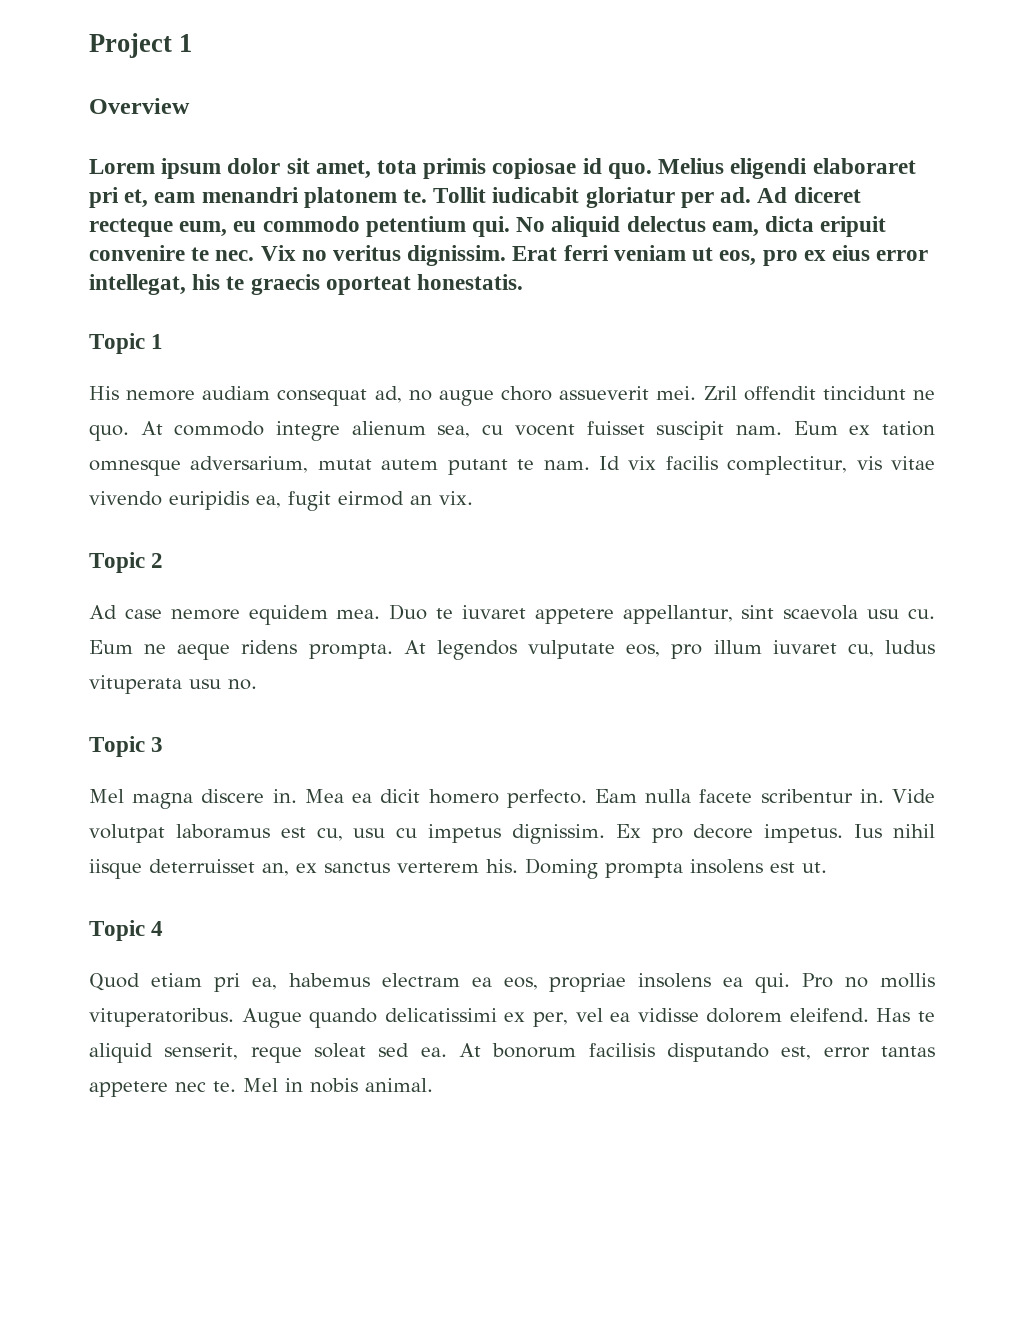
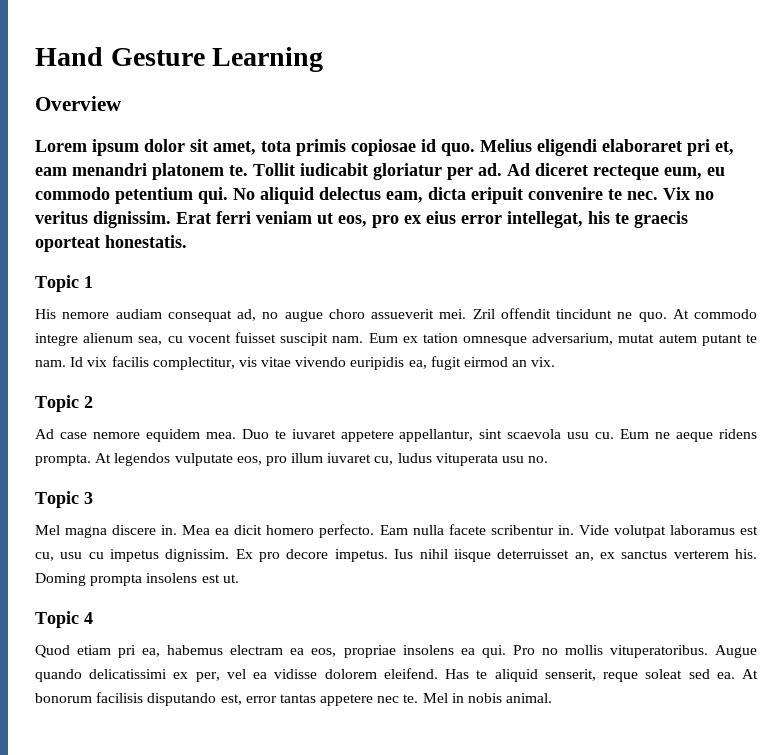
- Project 1
+ Hand Gesture Learning

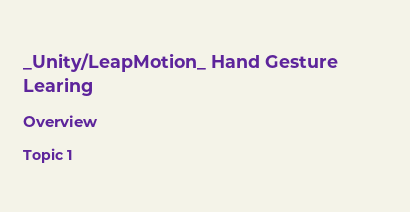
- Hand Gesture Learning
+ _Unity/LeapMotion_ Hand Gesture Learing
- Lorem ipsum dolor sit amet, tota primis copiosae id quo. Melius eligendi elaboraret pri et, eam menandri platonem te. Tollit iudicabit gloriatur per ad. Ad diceret recteque eum, eu commodo petentium qui. No aliquid delectus eam, dicta eripuit convenire te nec. Vix no veritus dignissim. Erat ferri veniam ut eos, pro ex eius error intellegat, his te graecis oporteat honestatis.
  Topic 1
- His nemore audiam consequat ad, no augue choro assueverit mei. Zril offendit tincidunt ne quo. At commodo integre alienum sea, cu vocent fuisset suscipit nam. Eum ex tation omnesque adversarium, mutat autem putant te nam. Id vix facilis complectitur, vis vitae vivendo euripidis ea, fugit eirmod an vix.
- Topic 2
- Ad case nemore equidem mea. Duo te iuvaret appetere appellantur, sint scaevola usu cu. Eum ne aeque ridens prompta. At legendos vulputate eos, pro illum iuvaret cu, ludus vituperata usu no.
- Topic 3
- Mel magna discere in. Mea ea dicit homero perfecto. Eam nulla facete scribentur in. Vide volutpat laboramus est cu, usu cu impetus dignissim. Ex pro decore impetus. Ius nihil iisque deterruisset an, ex sanctus verterem his. Doming prompta insolens est ut.
- Topic 4
- Quod etiam pri ea, habemus electram ea eos, propriae insolens ea qui. Pro no mollis vituperatoribus. Augue quando delicatissimi ex per, vel ea vidisse dolorem eleifend. Has te aliquid senserit, reque soleat sed ea. At bonorum facilisis disputando est, error tantas appetere nec te. Mel in nobis animal.

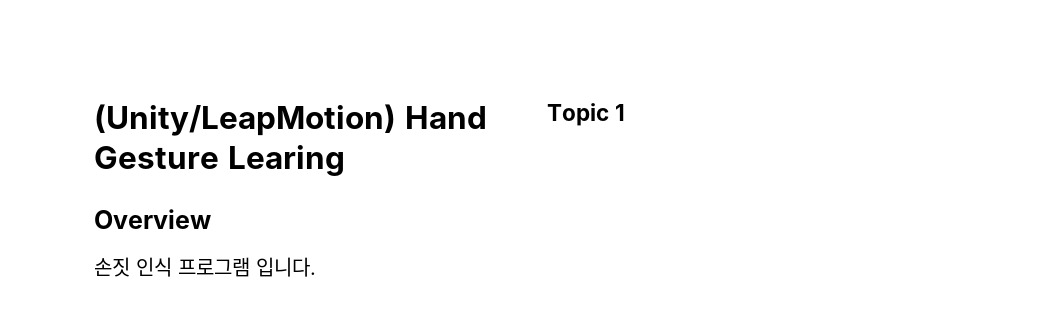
- _Unity/LeapMotion_ Hand Gesture Learing
+ (Unity/LeapMotion) Hand Gesture Learing
+ 손짓 인식 프로그램 입니다.

